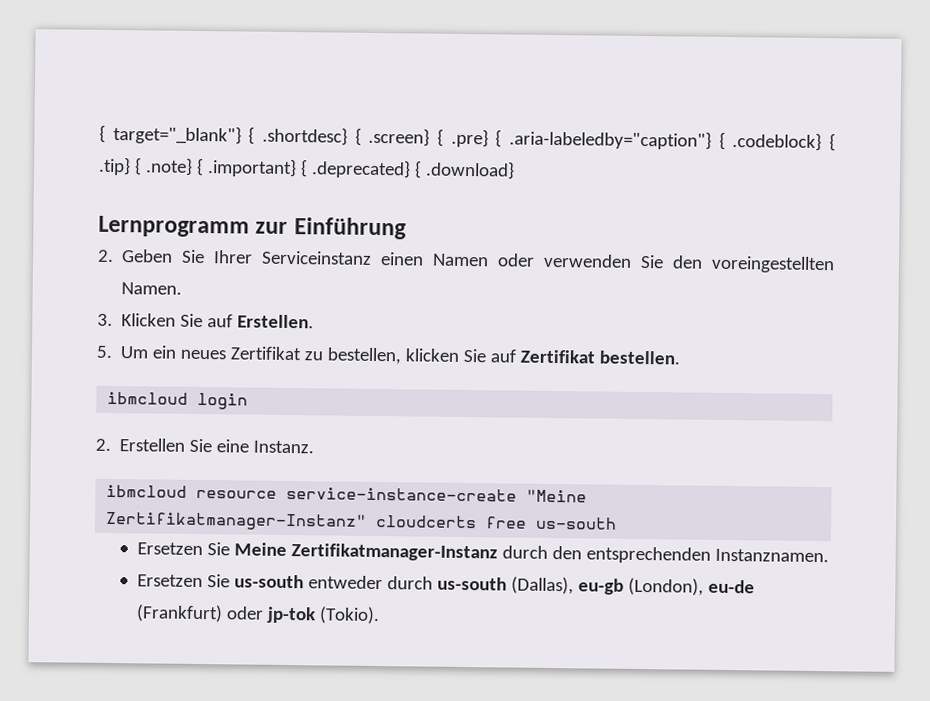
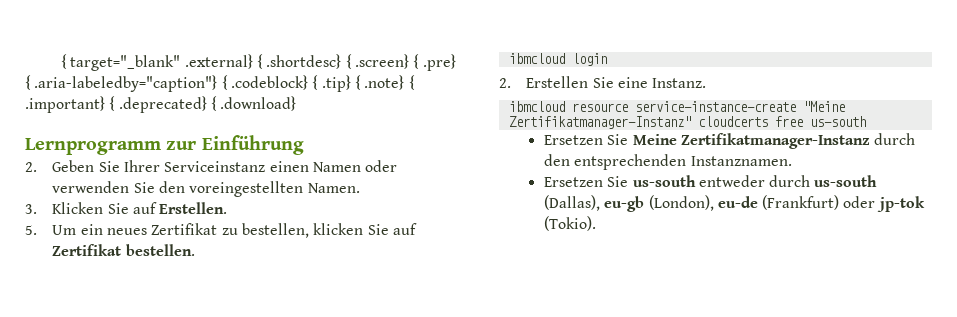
- { target="_blank"} { .shortdesc} { .screen} { .pre} { .aria-labeledby="caption"} { .codeblock} { .tip} { .note} { .important} { .deprecated} { .download}
+ { target="_blank" .external} { .shortdesc} { .screen} { .pre} { .aria-labeledby="caption"} { .codeblock} { .tip} { .note} { .important} { .deprecated} { .download}

